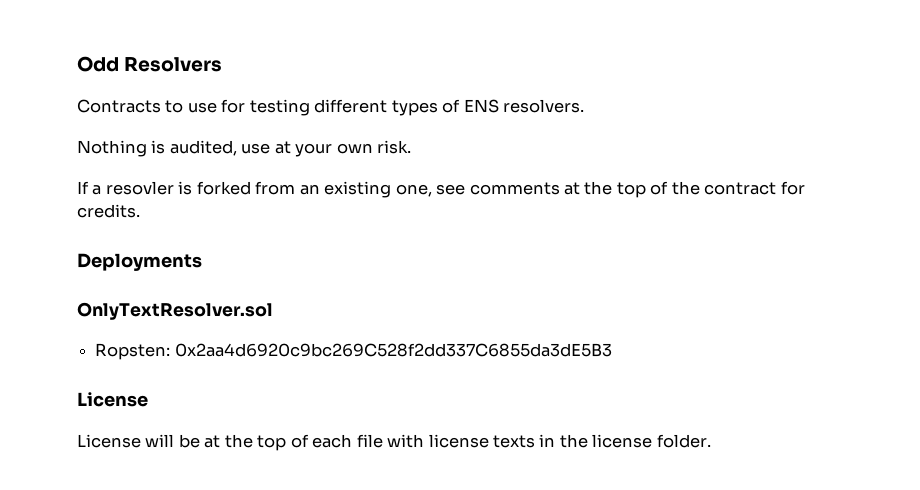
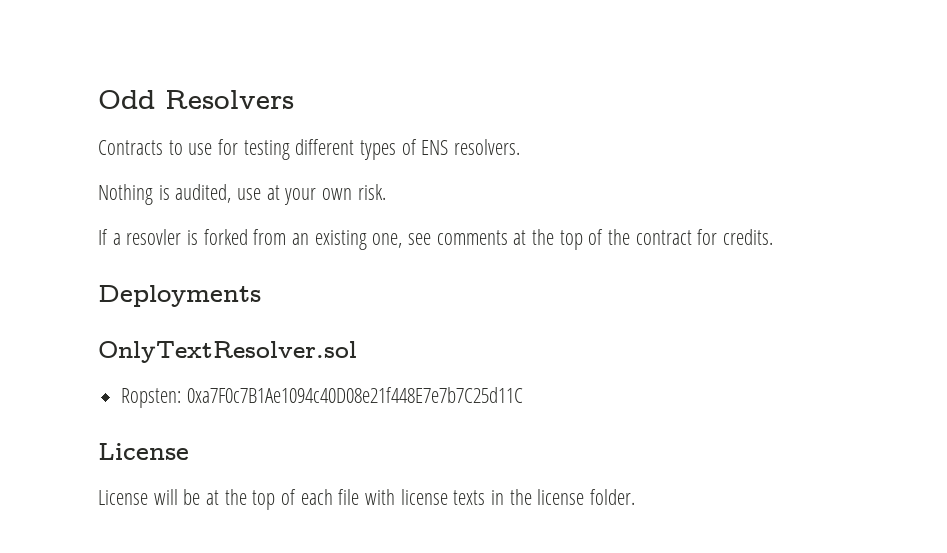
- Ropsten: 0x2aa4d6920c9bc269C528f2dd337C6855da3dE5B3
+ Ropsten: 0xa7F0c7B1Ae1094c40D08e21f448E7e7b7C25d11C

